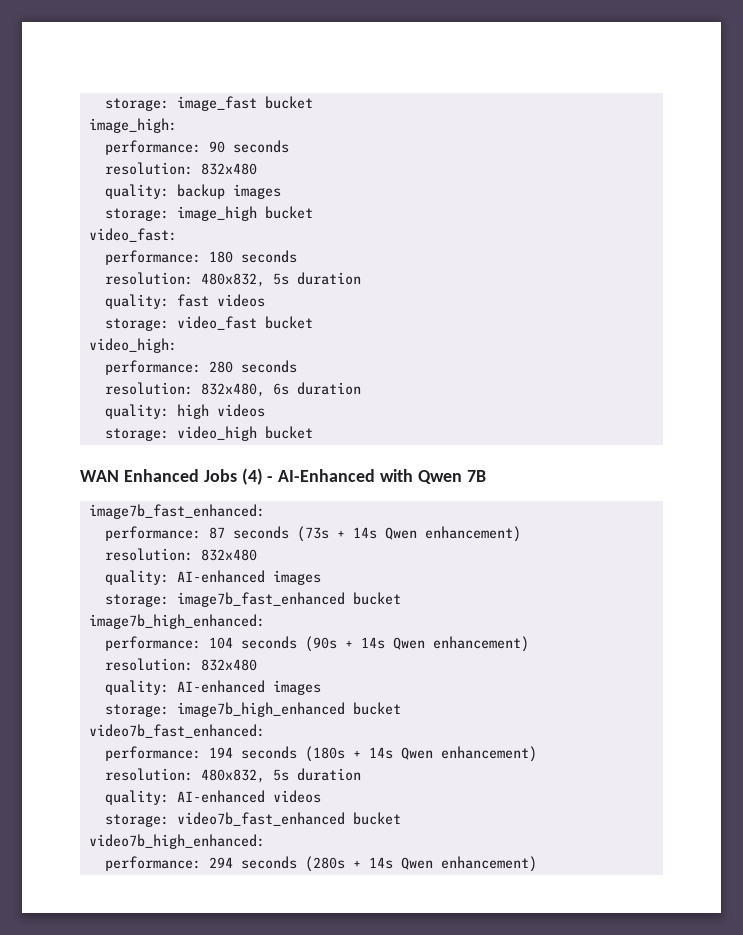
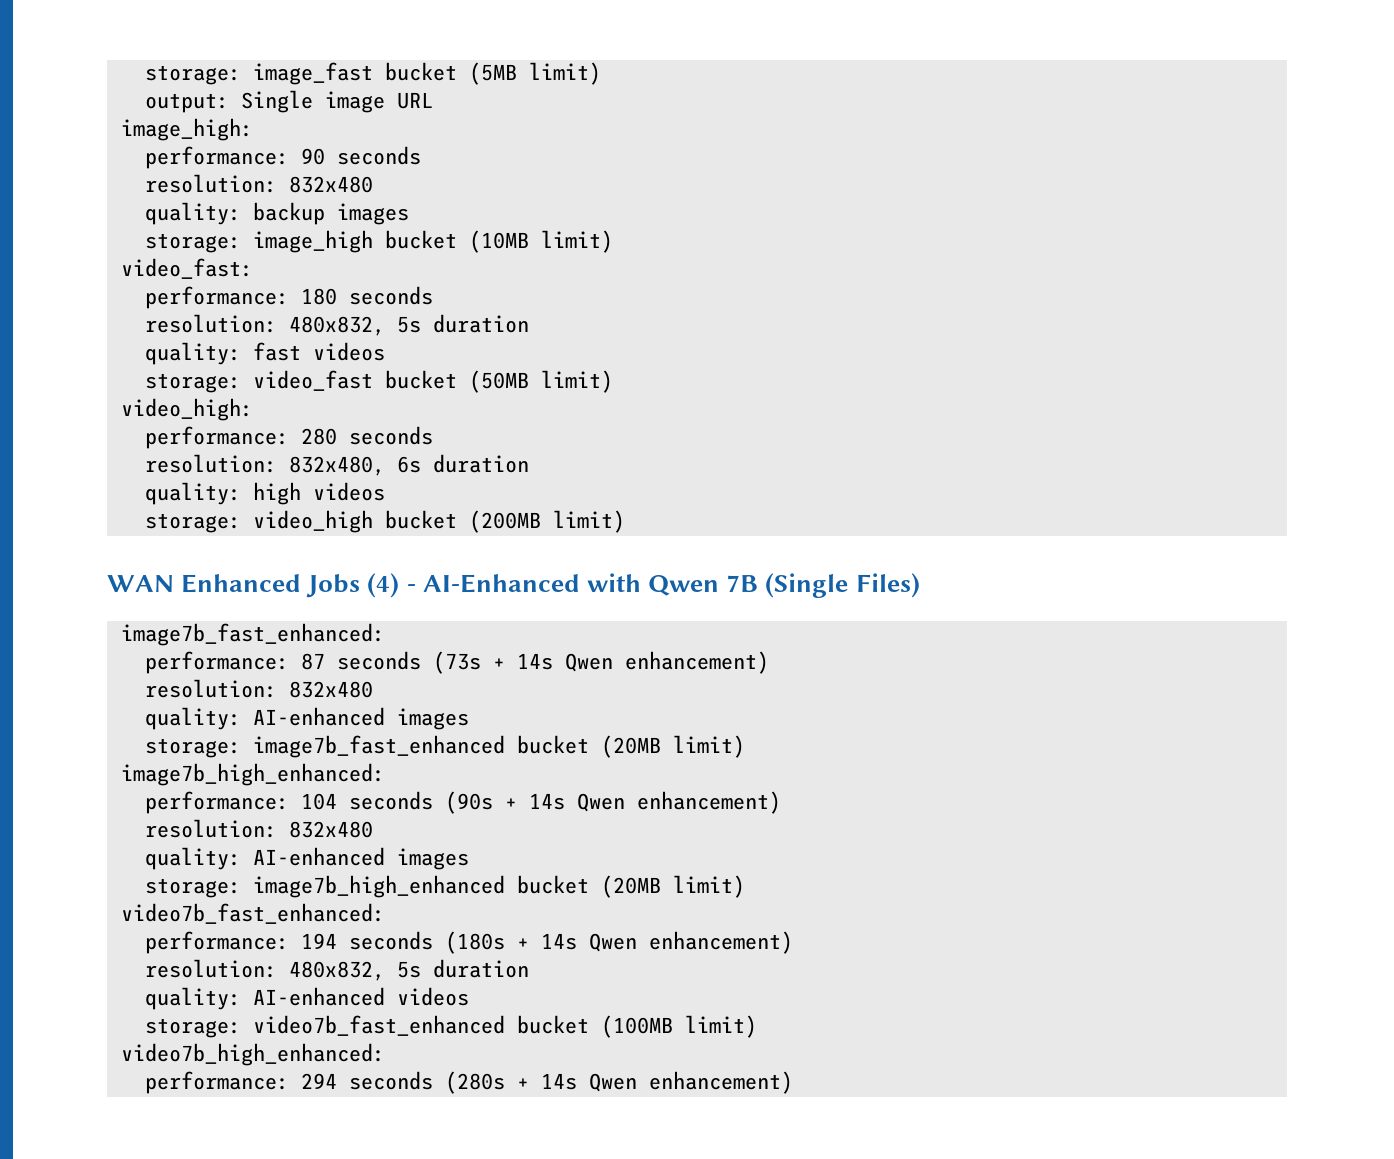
- storage: image_fast bucket
+ storage: image_fast bucket (5MB limit)
+ output: Single image URL
- storage: image_high bucket
+ storage: image_high bucket (10MB limit)
- storage: video_fast bucket
+ storage: video_fast bucket (50MB limit)
- storage: video_high bucket
+ storage: video_high bucket (200MB limit)
- WAN Enhanced Jobs (4) - AI-Enhanced with Qwen 7B
+ WAN Enhanced Jobs (4) - AI-Enhanced with Qwen 7B (Single Files)
- storage: image7b_fast_enhanced bucket
+ storage: image7b_fast_enhanced bucket (20MB limit)
- storage: image7b_high_enhanced bucket
+ storage: image7b_high_enhanced bucket (20MB limit)
- storage: video7b_fast_enhanced bucket
+ storage: video7b_fast_enhanced bucket (100MB limit)

